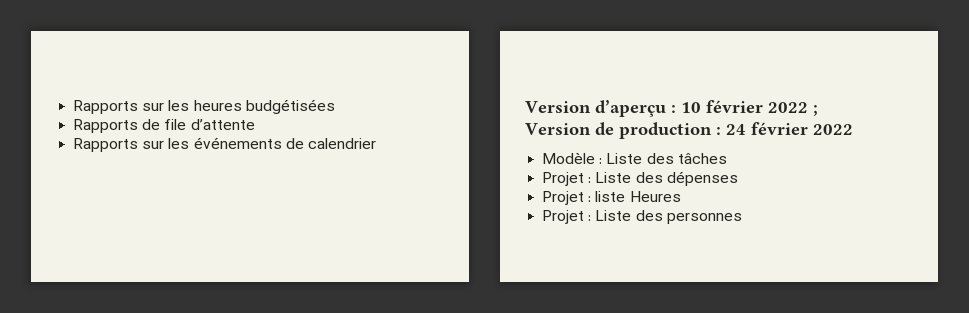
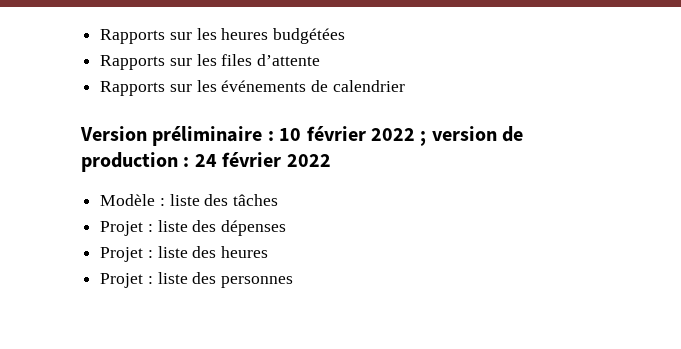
- Rapports sur les heures budgétisées
- Rapports de file d’attente
+ Rapports sur les heures budgétées
+ Rapports sur les files d’attente
- Version d’aperçu : 10 février 2022 ; Version de production : 24 février 2022
+ Version préliminaire : 10 février 2022 ; version de production : 24 février 2022
- Modèle : Liste des tâches
+ Modèle : liste des tâches
- Projet : Liste des dépenses
+ Projet : liste des dépenses
- Projet : liste Heures
- Projet : Liste des personnes
+ Projet : liste des heures
+ Projet : liste des personnes

